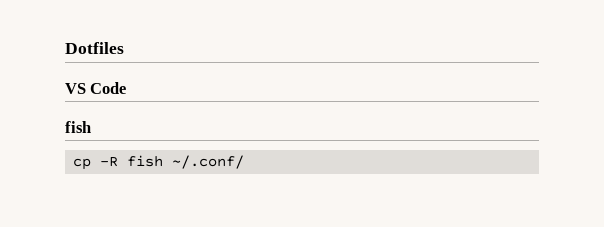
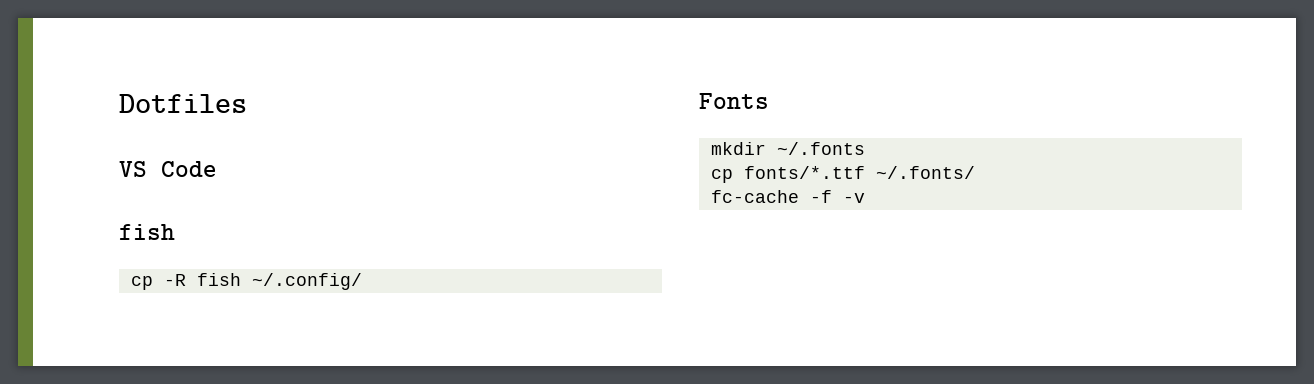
- cp -R fish ~/.conf/
+ cp -R fish ~/.config/
+ Fonts
+ mkdir ~/.fonts
+ cp fonts/*.ttf ~/.fonts/
+ fc-cache -f -v

